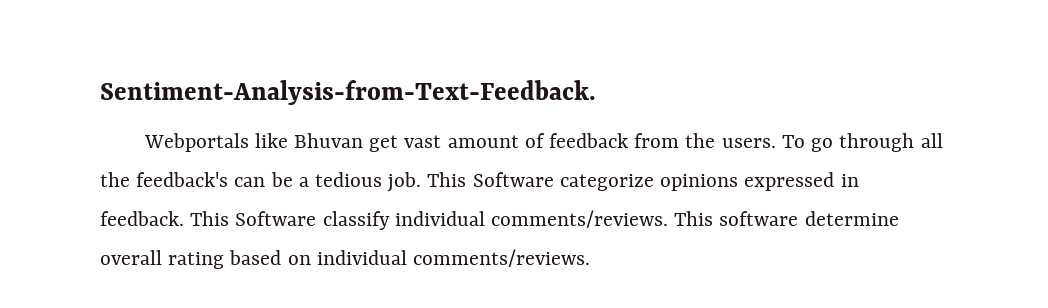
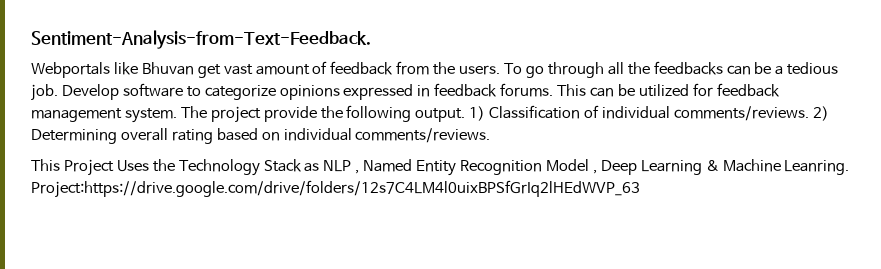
- To go through all the feedback's can be a tedious job.
+ To go through all the feedbacks can be a tedious job.
- This Software categorize opinions expressed in feedback. This Software classify individual comments/reviews. This software determine overall rating based on individual comments/reviews.
+ Develop software to categorize opinions expressed in feedback forums. This can be utilized for feedback management system. The project provide the following output. 1) Classification of individual comments/reviews. 2) Determining overall rating based on individual comments/reviews.
+ This Project Uses the Technology Stack as NLP , Named Entity Recognition Model , Deep Learning & Machine Leanring. Project:https://drive.google.com/drive/folders/12s7C4LM4l0uixBPSfGrIq2lHEdWVP_63

